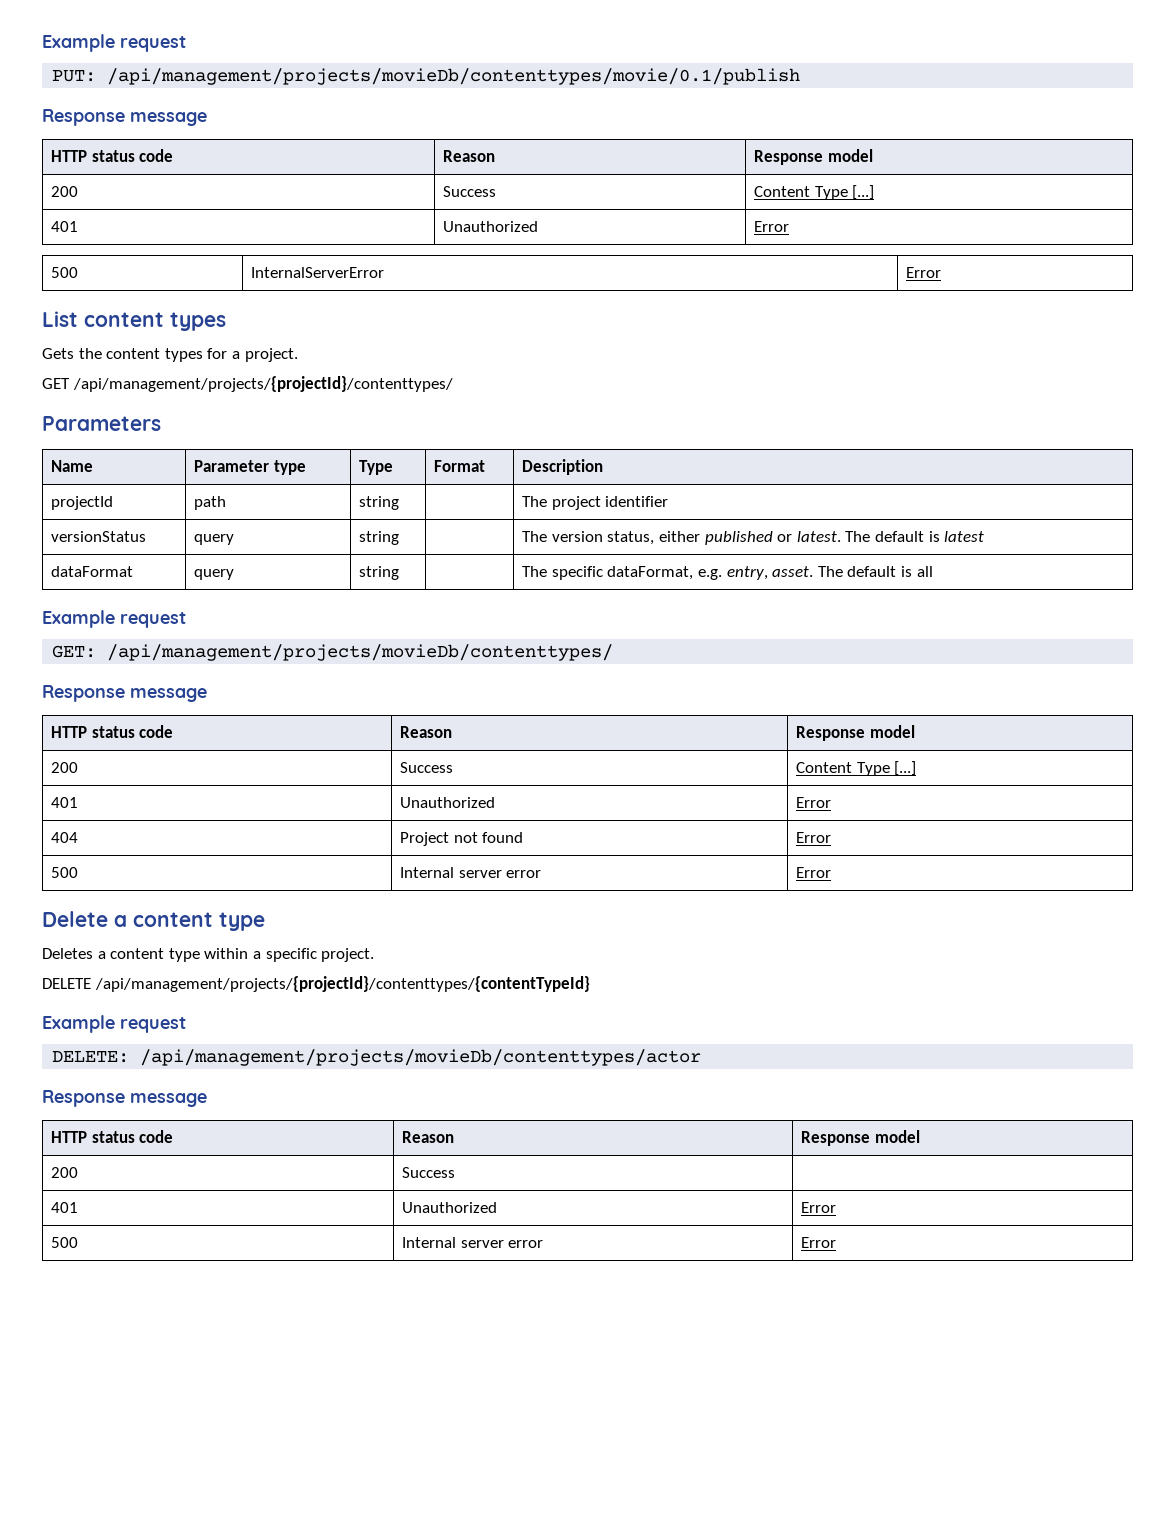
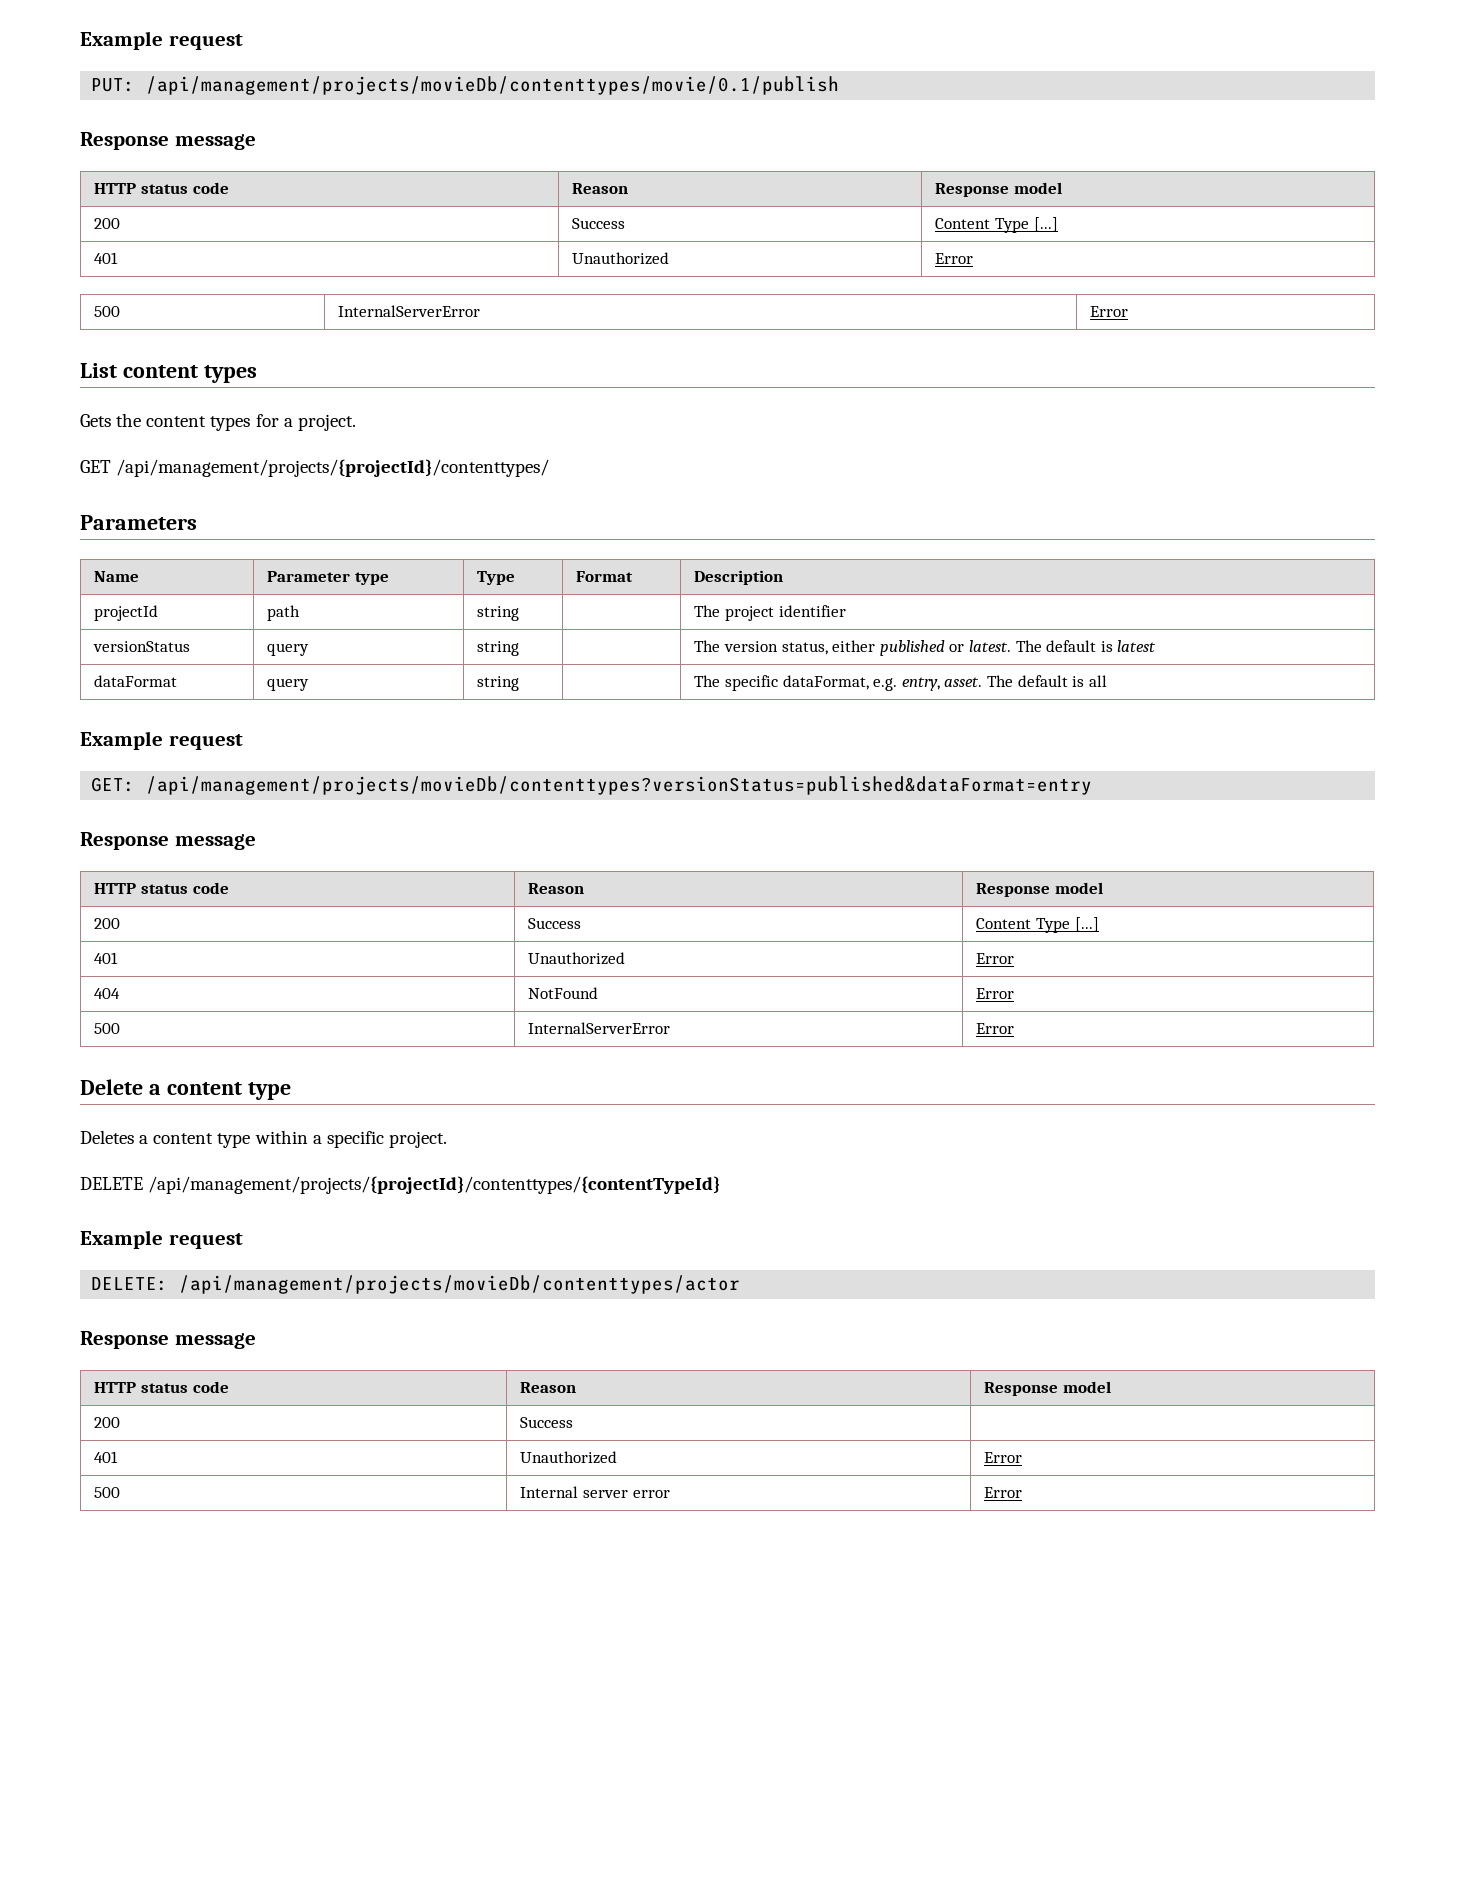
- GET: /api/management/projects/movieDb/contenttypes/
+ GET: /api/management/projects/movieDb/contenttypes?versionStatus=published&dataFormat=entry
- 404 | Project not found | Error
- 500 | Internal server error | Error
+ 404 | NotFound | Error
+ 500 | InternalServerError | Error

